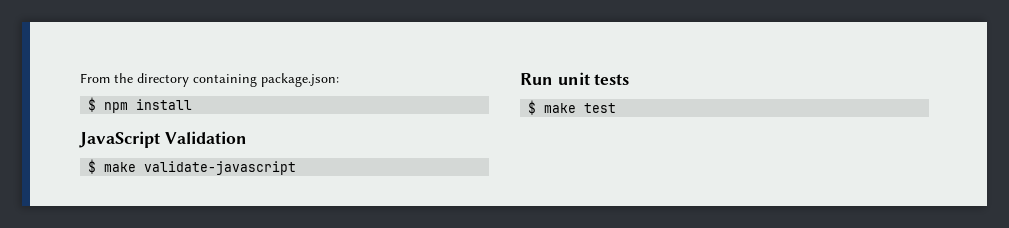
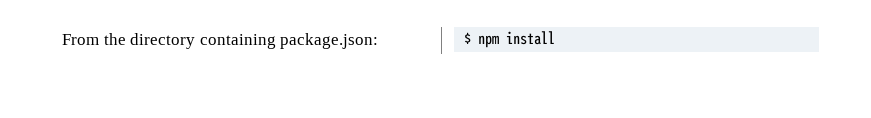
- JavaScript Validation
- $ make validate-javascript
- Run unit tests
- $ make test

